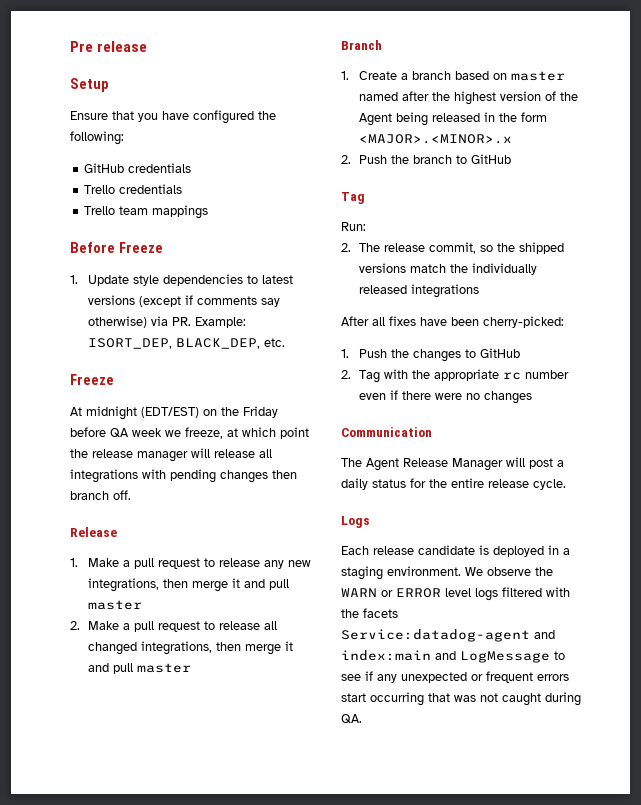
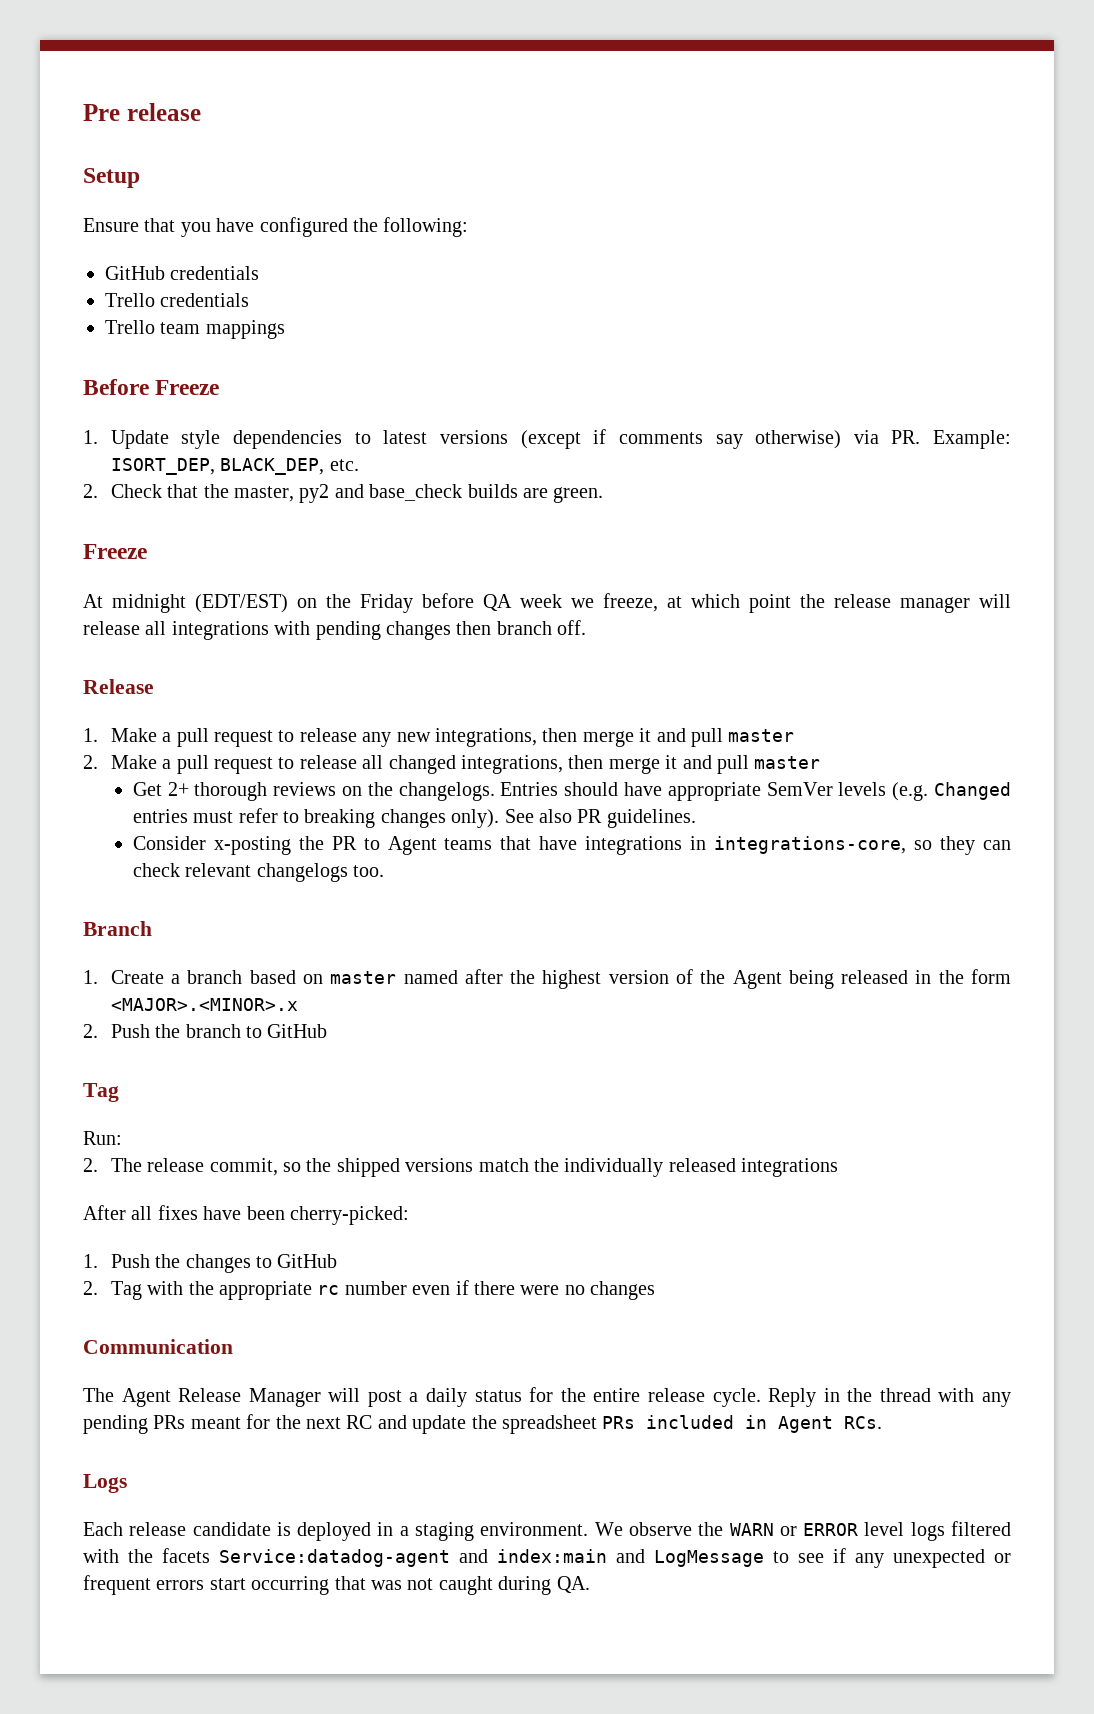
+ 2. Check that the master, py2 and base_check builds are green.
+ Get 2+ thorough reviews on the changelogs. Entries should have appropriate SemVer levels (e.g. Changed entries must refer to breaking changes only). See also PR guidelines.
+ Consider x-posting the PR to Agent teams that have integrations in integrations-core, so they can check relevant changelogs too.
+ Reply in the thread with any pending PRs meant for the next RC and update the spreadsheet PRs included in Agent RCs.

